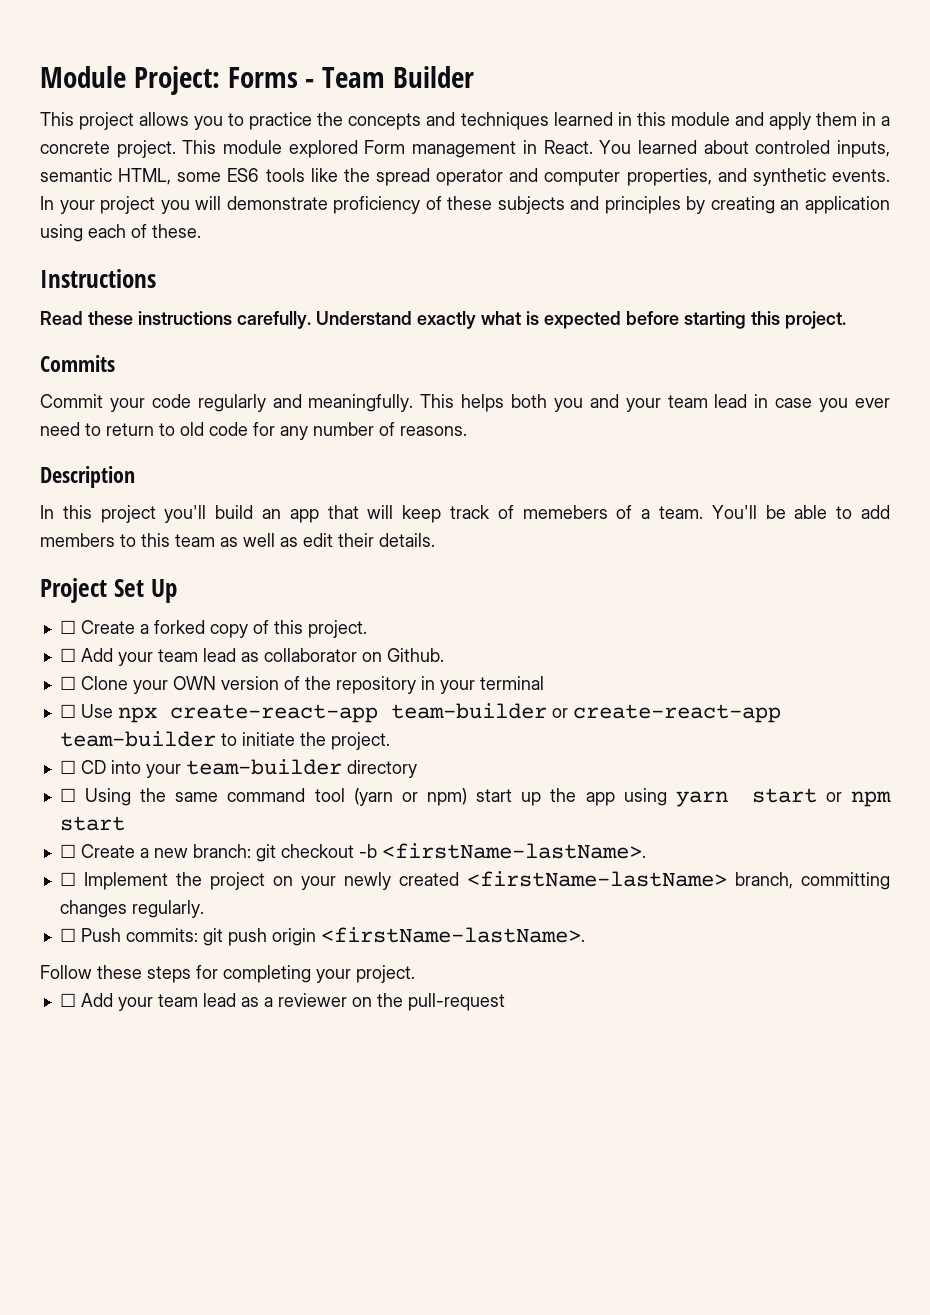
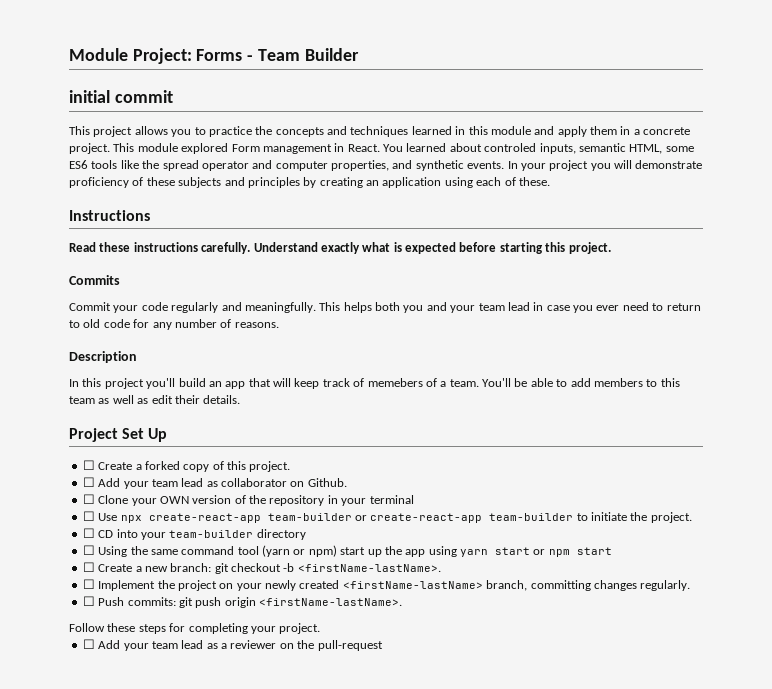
+ initial commit

